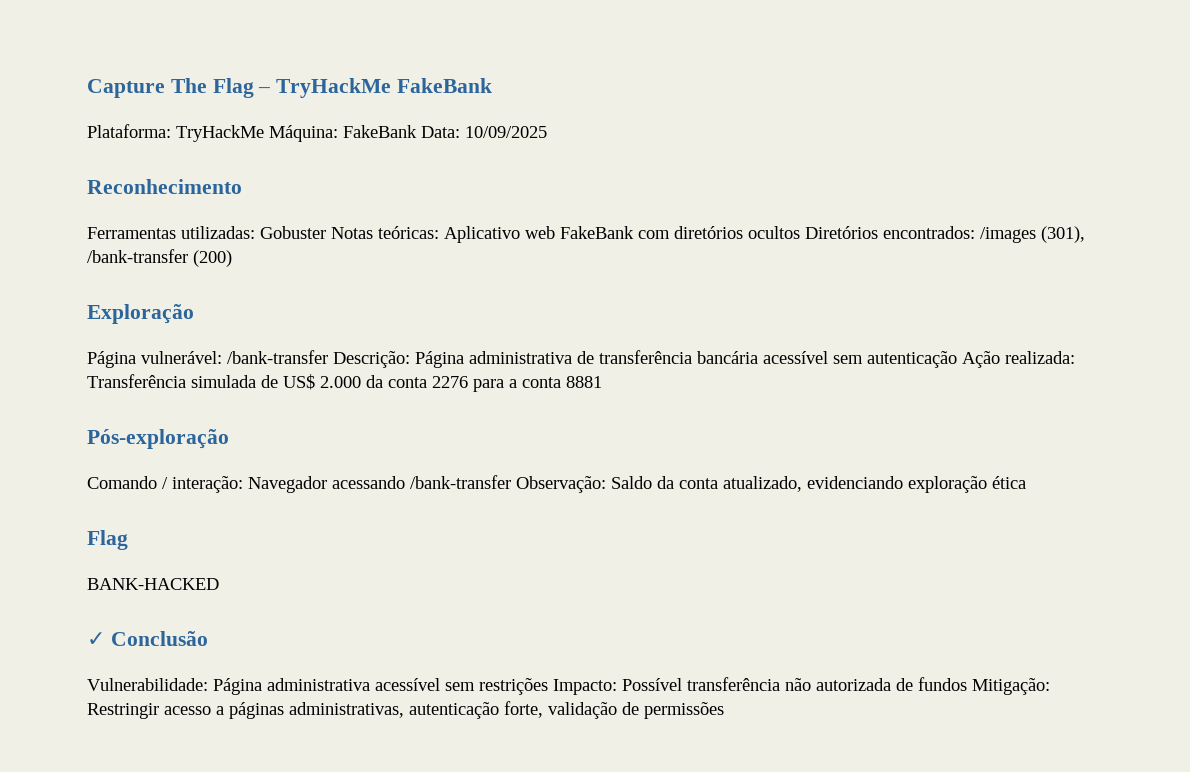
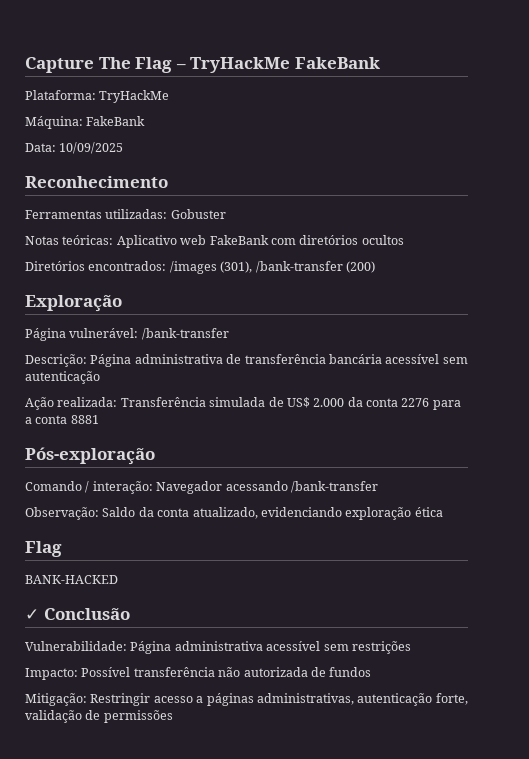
- Plataforma: TryHackMe Máquina: FakeBank Data: 10/09/2025
+ Plataforma: TryHackMe
+ Máquina: FakeBank
+ Data: 10/09/2025
- Ferramentas utilizadas: Gobuster Notas teóricas: Aplicativo web FakeBank com diretórios ocultos Diretórios encontrados: /images (301), /bank-transfer (200)
+ Ferramentas utilizadas: Gobuster
+ Notas teóricas: Aplicativo web FakeBank com diretórios ocultos
+ Diretórios encontrados: /images (301), /bank-transfer (200)
- Página vulnerável: /bank-transfer Descrição: Página administrativa de transferência bancária acessível sem autenticação Ação realizada: Transferência simulada de US$ 2.000 da conta 2276 para a conta 8881
+ Página vulnerável: /bank-transfer
+ Descrição: Página administrativa de transferência bancária acessível sem autenticação
+ Ação realizada: Transferência simulada de US$ 2.000 da conta 2276 para a conta 8881
- Comando / interação: Navegador acessando /bank-transfer Observação: Saldo da conta atualizado, evidenciando exploração ética
+ Comando / interação: Navegador acessando /bank-transfer
+ Observação: Saldo da conta atualizado, evidenciando exploração ética
- Vulnerabilidade: Página administrativa acessível sem restrições Impacto: Possível transferência não autorizada de fundos Mitigação: Restringir acesso a páginas administrativas, autenticação forte, validação de permissões
+ Vulnerabilidade: Página administrativa acessível sem restrições
+ Impacto: Possível transferência não autorizada de fundos
+ Mitigação: Restringir acesso a páginas administrativas, autenticação forte, validação de permissões

